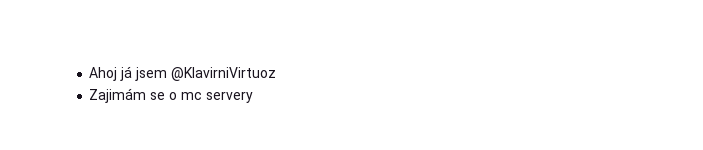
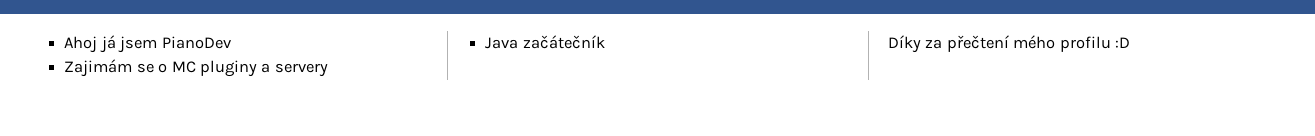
- Ahoj já jsem @KlavirniVirtuoz
+ Ahoj já jsem PianoDev
- Zajimám se o mc servery
+ Zajimám se o MC pluginy a servery
+ Java začátečník
+ Díky za přečtení mého profilu :D

